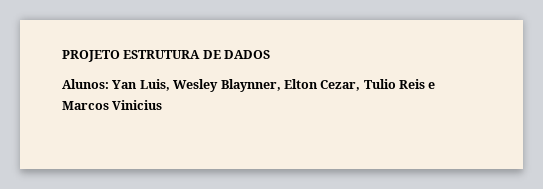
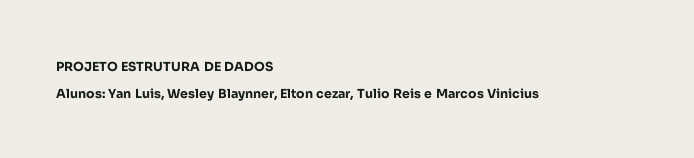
- Alunos: Yan Luis, Wesley Blaynner, Elton Cezar, Tulio Reis e Marcos Vinicius
+ Alunos: Yan Luis, Wesley Blaynner, Elton cezar, Tulio Reis e Marcos Vinicius

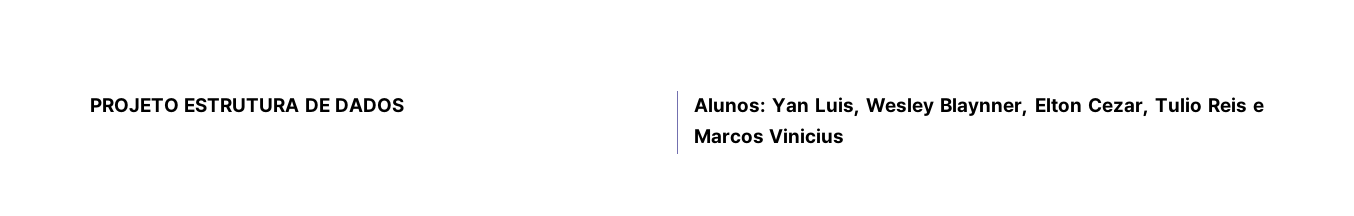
- Alunos: Yan Luis, Wesley Blaynner, Elton cezar, Tulio Reis e Marcos Vinicius
+ Alunos: Yan Luis, Wesley Blaynner, Elton Cezar, Tulio Reis e Marcos Vinicius

